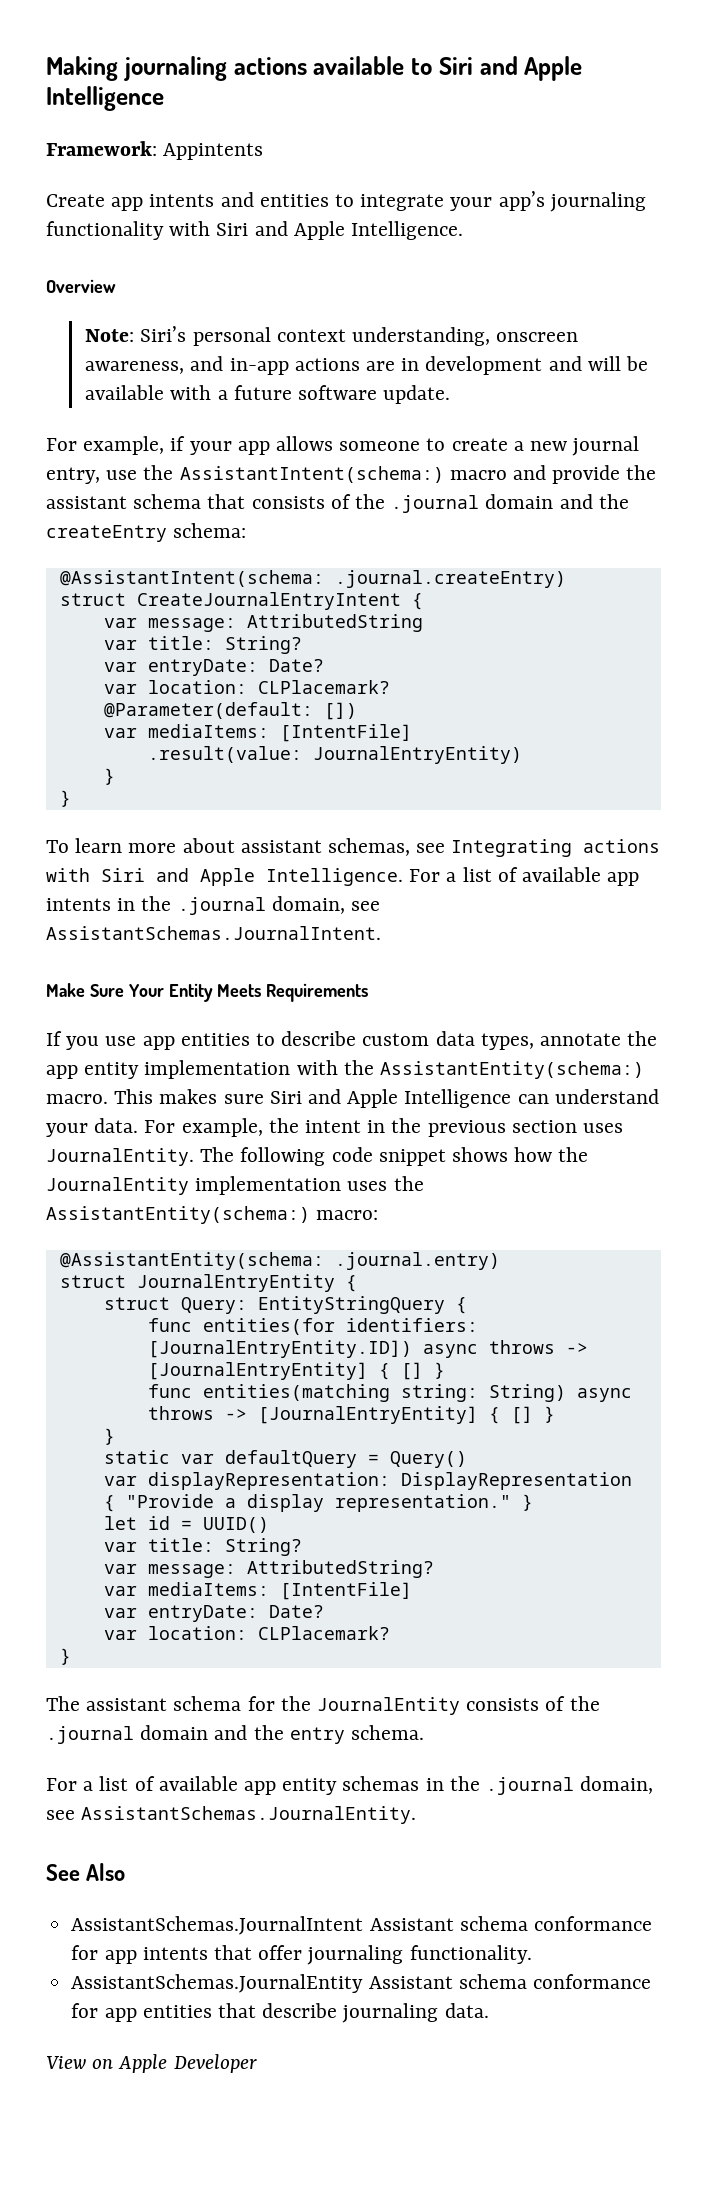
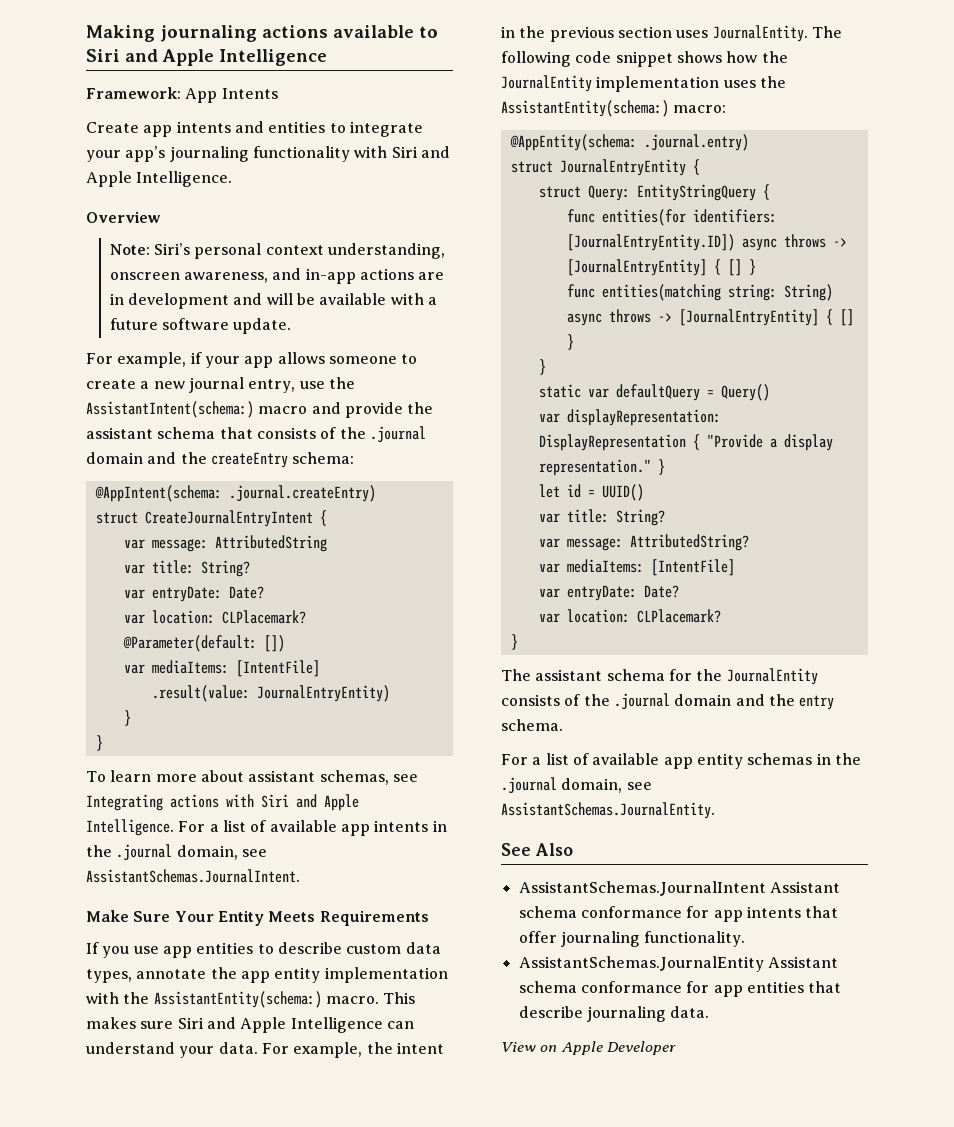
- Framework: Appintents
+ Framework: App Intents
- @AssistantIntent(schema: .journal.createEntry)
+ @AppIntent(schema: .journal.createEntry)
- @AssistantEntity(schema: .journal.entry)
+ @AppEntity(schema: .journal.entry)

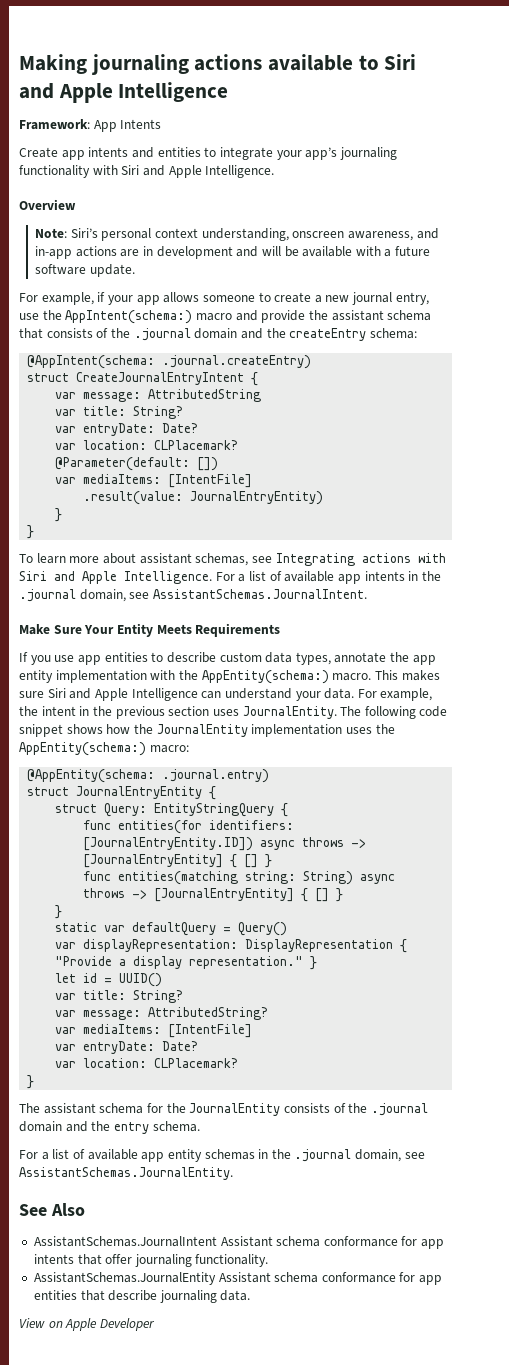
- For example, if your app allows someone to create a new journal entry, use the AssistantIntent(schema:) macro and provide the assistant schema that consists of the .journal domain and the createEntry schema:
+ For example, if your app allows someone to create a new journal entry, use the AppIntent(schema:) macro and provide the assistant schema that consists of the .journal domain and the createEntry schema:
- If you use app entities to describe custom data types, annotate the app entity implementation with the AssistantEntity(schema:) macro.
+ If you use app entities to describe custom data types, annotate the app entity implementation with the AppEntity(schema:) macro.
- The following code snippet shows how the JournalEntity implementation uses the AssistantEntity(schema:) macro:
+ The following code snippet shows how the JournalEntity implementation uses the AppEntity(schema:) macro:

